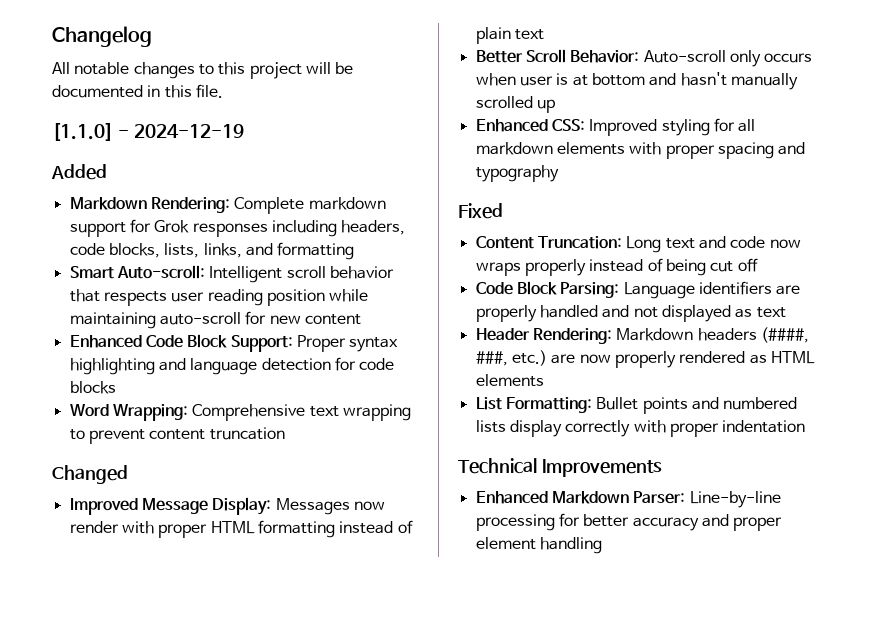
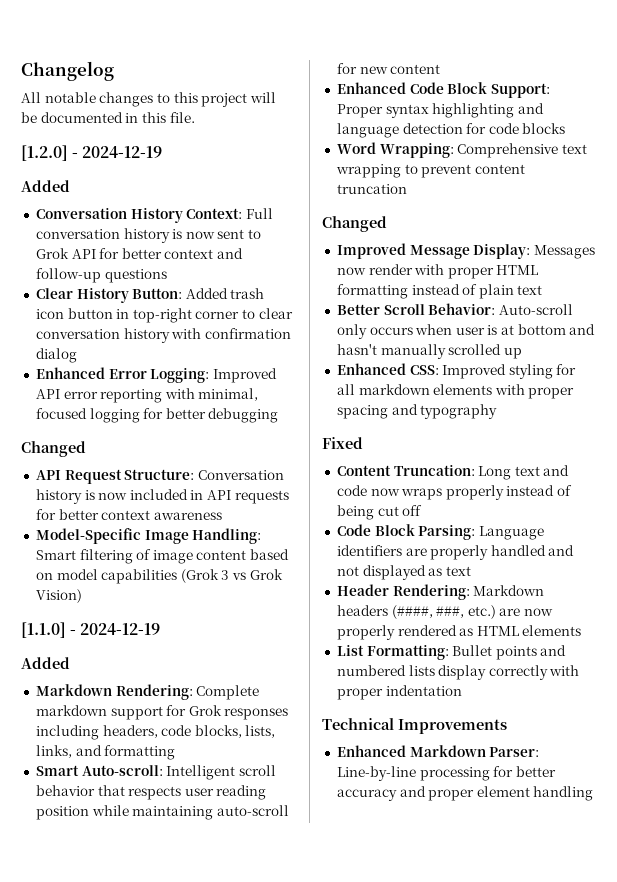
+ [1.2.0] - 2024-12-19
+ Added
+ Conversation History Context: Full conversation history is now sent to Grok API for better context and follow-up questions
+ Clear History Button: Added trash icon button in top-right corner to clear conversation history with confirmation dialog
+ Enhanced Error Logging: Improved API error reporting with minimal, focused logging for better debugging
+ Changed
+ API Request Structure: Conversation history is now included in API requests for better context awareness
+ Model-Specific Image Handling: Smart filtering of image content based on model capabilities (Grok 3 vs Grok Vision)

